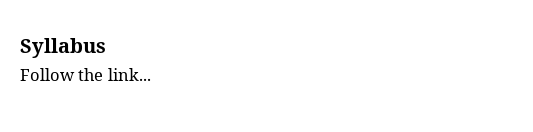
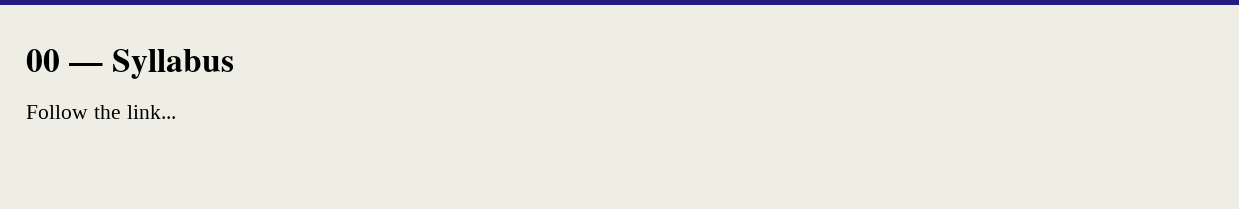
- Syllabus
+ 00 — Syllabus

